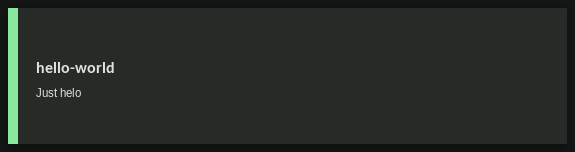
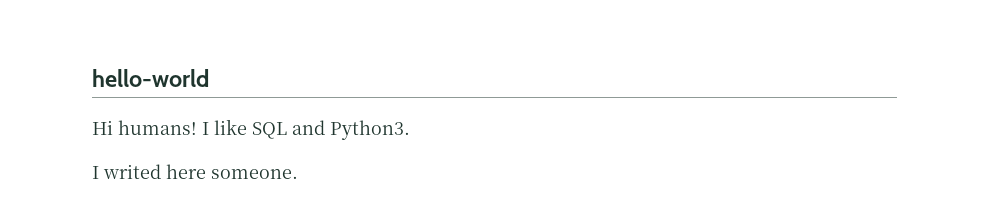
- Just helo
+ Hi humans! I like SQL and Python3.
+ I writed here someone.

